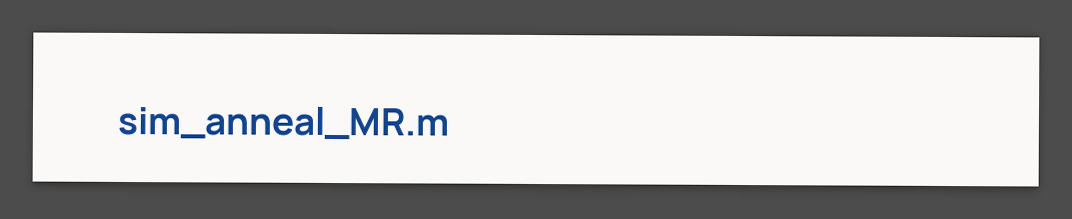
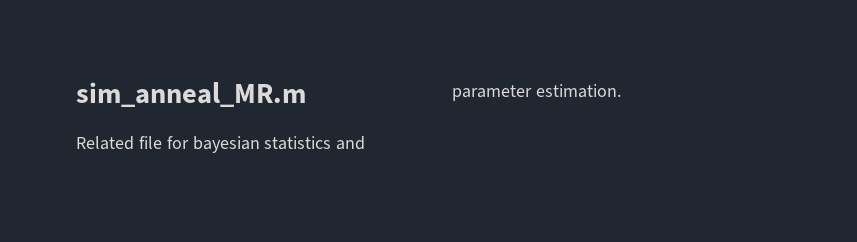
+ Related file for bayesian statistics and parameter estimation.

